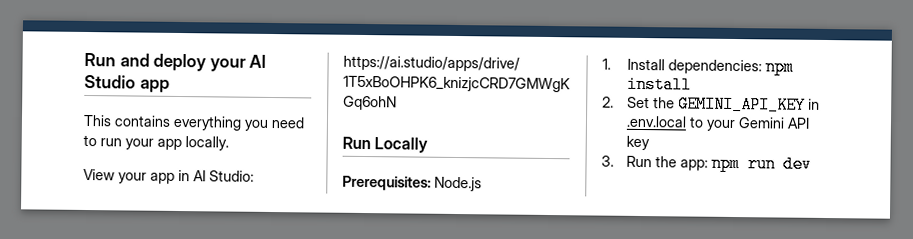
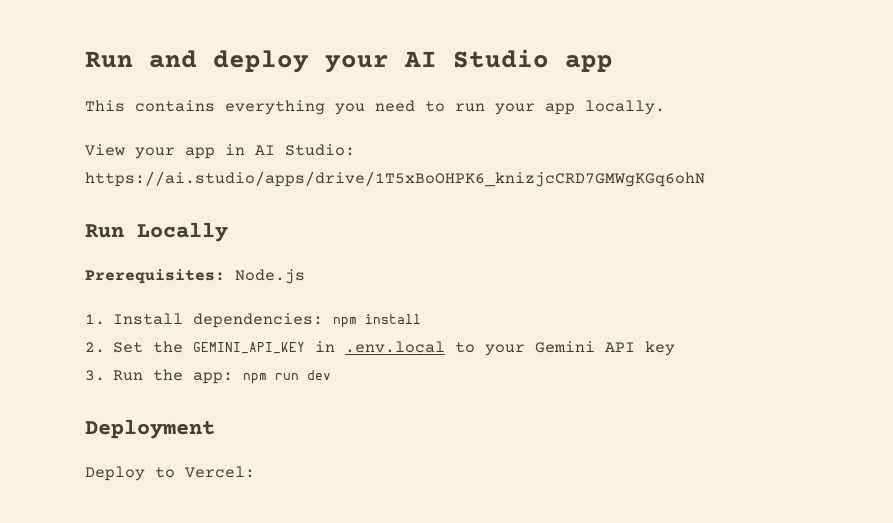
+ Deployment
+ Deploy to Vercel:

